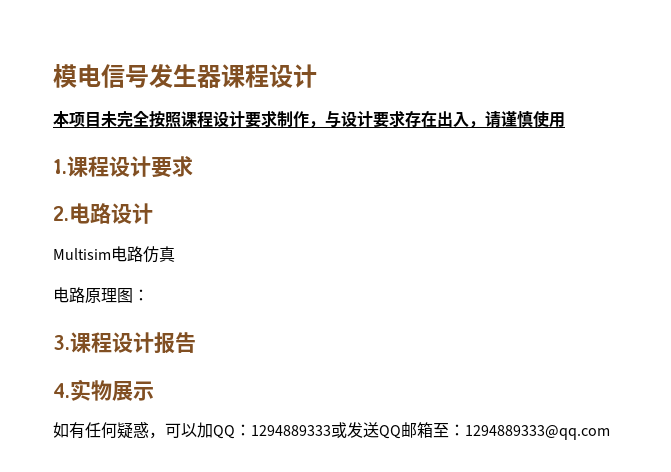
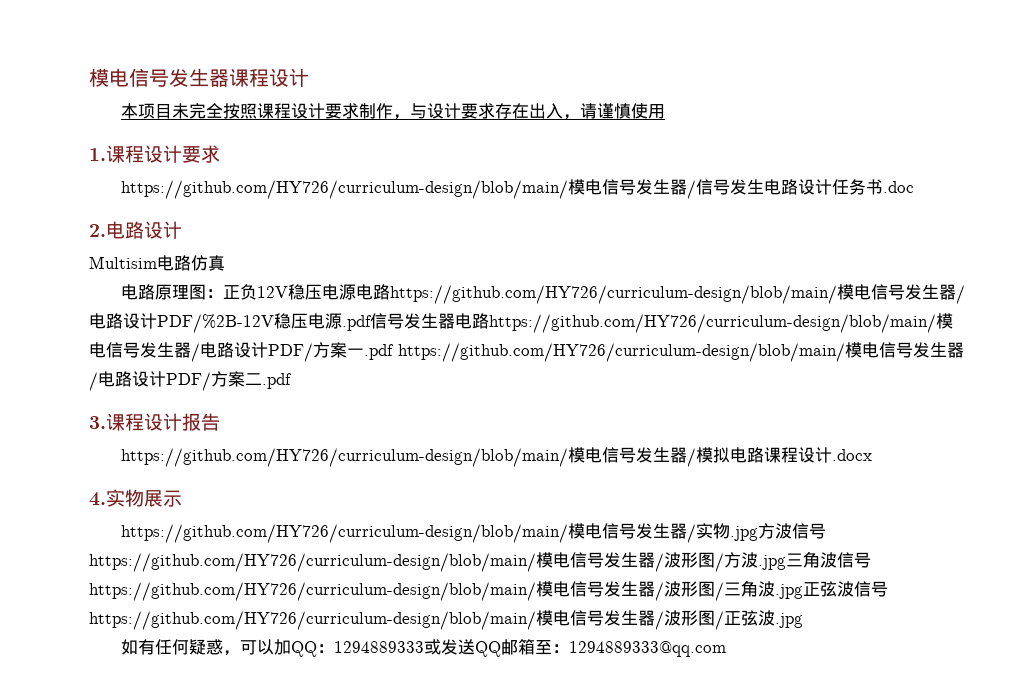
+ https://github.com/HY726/curriculum-design/blob/main/模电信号发生器/信号发生电路设计任务书.doc
- 电路原理图：
+ 电路原理图：正负12V稳压电源电路https://github.com/HY726/curriculum-design/blob/main/模电信号发生器/电路设计PDF/%2B-12V稳压电源.pdf信号发生器电路https://github.com/HY726/curriculum-design/blob/main/模电信号发生器/电路设计PDF/方案一.pdf https://github.com/HY726/curriculum-design/blob/main/模电信号发生器/电路设计PDF/方案二.pdf
  3.课程设计报告
+ https://github.com/HY726/curriculum-design/blob/main/模电信号发生器/模拟电路课程设计.docx
  4.实物展示
+ https://github.com/HY726/curriculum-design/blob/main/模电信号发生器/实物.jpg方波信号https://github.com/HY726/curriculum-design/blob/main/模电信号发生器/波形图/方波.jpg三角波信号https://github.com/HY726/curriculum-design/blob/main/模电信号发生器/波形图/三角波.jpg正弦波信号https://github.com/HY726/curriculum-design/blob/main/模电信号发生器/波形图/正弦波.jpg

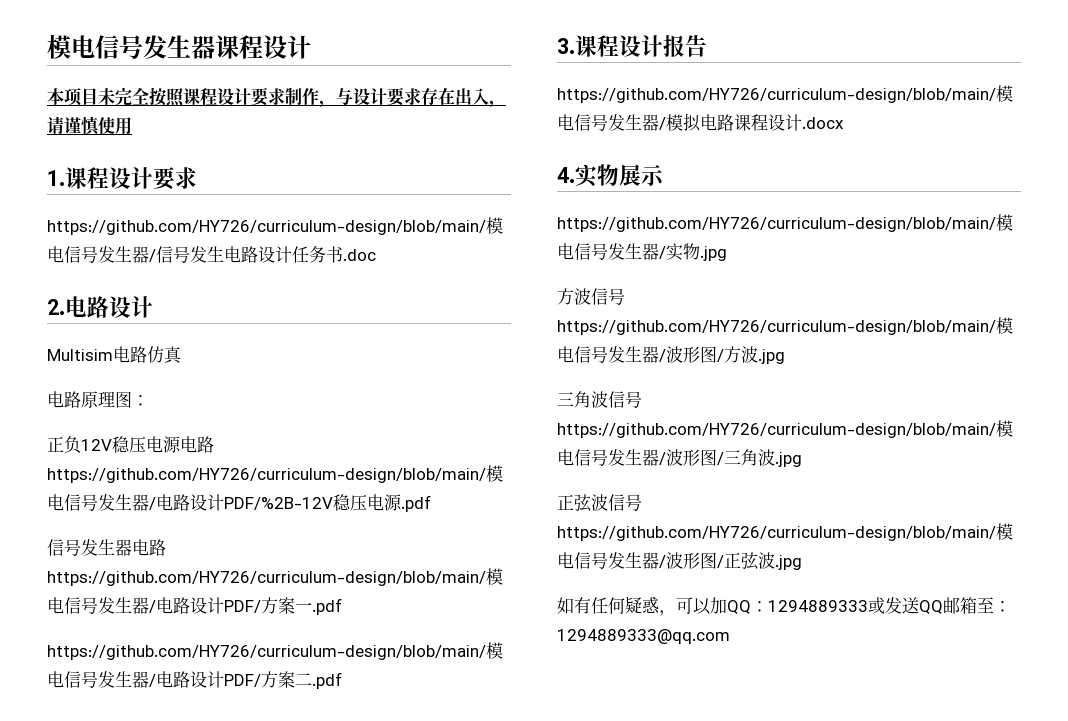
- 电路原理图：正负12V稳压电源电路https://github.com/HY726/curriculum-design/blob/main/模电信号发生器/电路设计PDF/%2B-12V稳压电源.pdf信号发生器电路https://github.com/HY726/curriculum-design/blob/main/模电信号发生器/电路设计PDF/方案一.pdf https://github.com/HY726/curriculum-design/blob/main/模电信号发生器/电路设计PDF/方案二.pdf
+ 电路原理图：
+ 正负12V稳压电源电路https://github.com/HY726/curriculum-design/blob/main/模电信号发生器/电路设计PDF/%2B-12V稳压电源.pdf
+ 信号发生器电路https://github.com/HY726/curriculum-design/blob/main/模电信号发生器/电路设计PDF/方案一.pdf
+ https://github.com/HY726/curriculum-design/blob/main/模电信号发生器/电路设计PDF/方案二.pdf
- https://github.com/HY726/curriculum-design/blob/main/模电信号发生器/实物.jpg方波信号https://github.com/HY726/curriculum-design/blob/main/模电信号发生器/波形图/方波.jpg三角波信号https://github.com/HY726/curriculum-design/blob/main/模电信号发生器/波形图/三角波.jpg正弦波信号https://github.com/HY726/curriculum-design/blob/main/模电信号发生器/波形图/正弦波.jpg
+ https://github.com/HY726/curriculum-design/blob/main/模电信号发生器/实物.jpg
+ 方波信号https://github.com/HY726/curriculum-design/blob/main/模电信号发生器/波形图/方波.jpg
+ 三角波信号https://github.com/HY726/curriculum-design/blob/main/模电信号发生器/波形图/三角波.jpg
+ 正弦波信号https://github.com/HY726/curriculum-design/blob/main/模电信号发生器/波形图/正弦波.jpg

